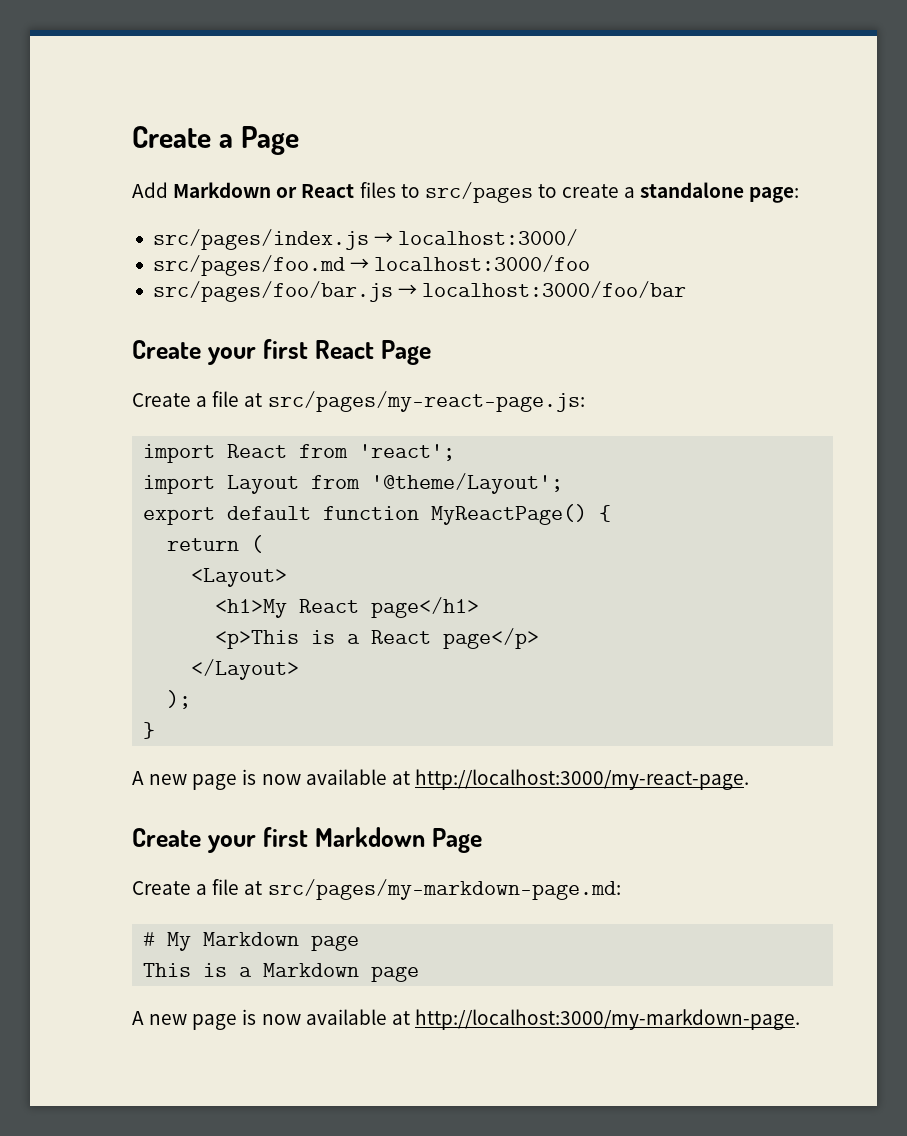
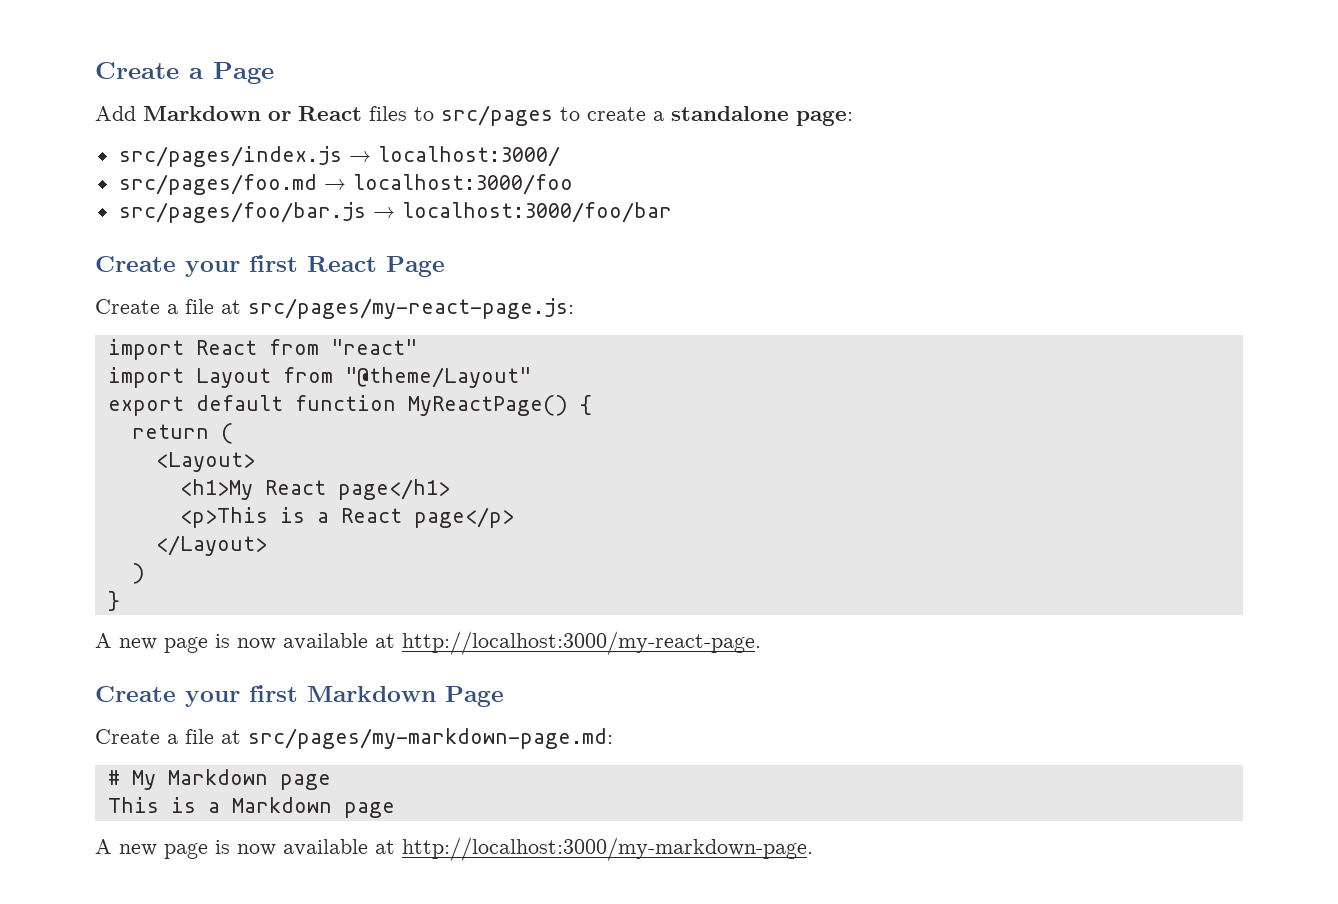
- import React from 'react';
+ import React from "react"
- import Layout from '@theme/Layout';
+ import Layout from "@theme/Layout"
- );
+ )

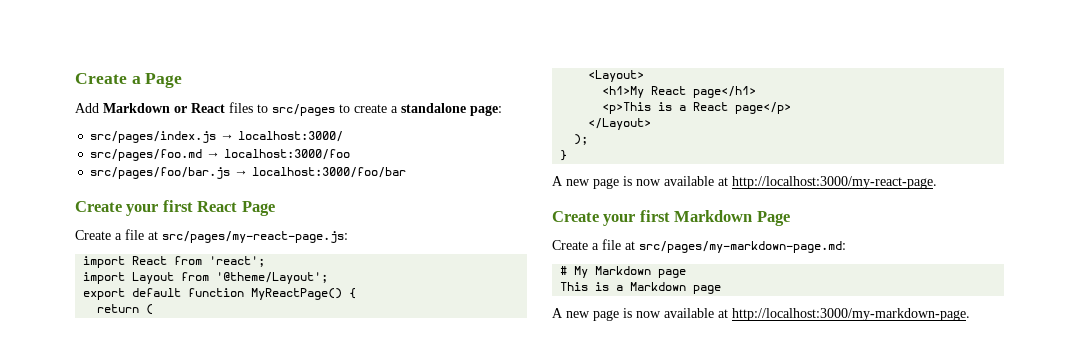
- import React from "react"
+ import React from 'react';
- import Layout from "@theme/Layout"
+ import Layout from '@theme/Layout';
- )
+ );

